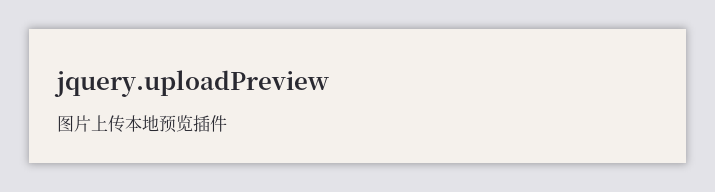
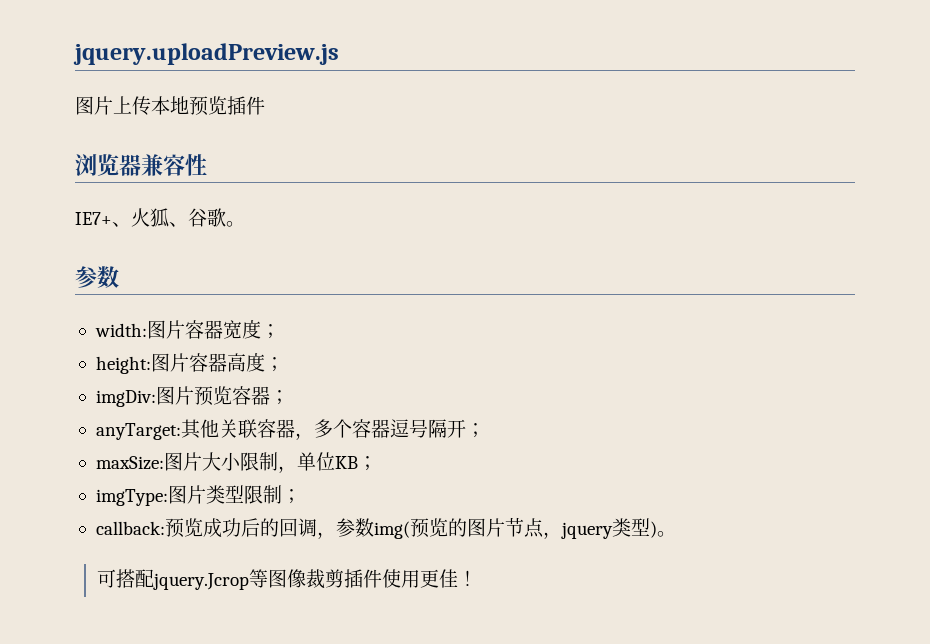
- jquery.uploadPreview
+ jquery.uploadPreview.js
+ 浏览器兼容性
+ IE7+、火狐、谷歌。
+ 参数
+ width:图片容器宽度；
+ height:图片容器高度；
+ imgDiv:图片预览容器；
+ anyTarget:其他关联容器，多个容器逗号隔开；
+ maxSize:图片大小限制，单位KB；
+ imgType:图片类型限制；
+ callback:预览成功后的回调，参数img(预览的图片节点，jquery类型)。
+ 可搭配jquery.Jcrop等图像裁剪插件使用更佳！

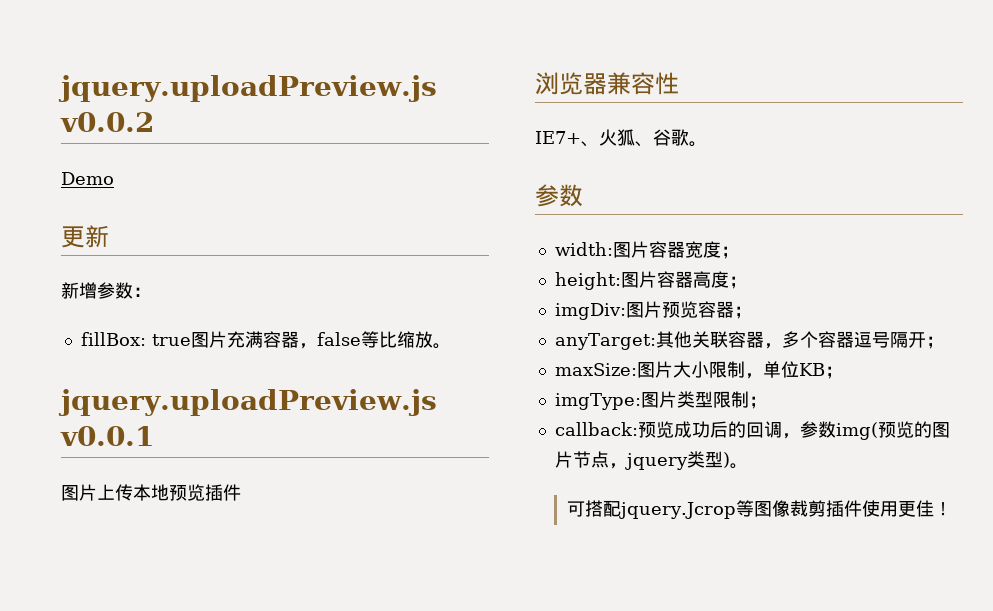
- jquery.uploadPreview.js
+ jquery.uploadPreview.js v0.0.2
+ Demo
+ 更新
+ 新增参数：
+ fillBox: true图片充满容器，false等比缩放。
+ jquery.uploadPreview.js v0.0.1

